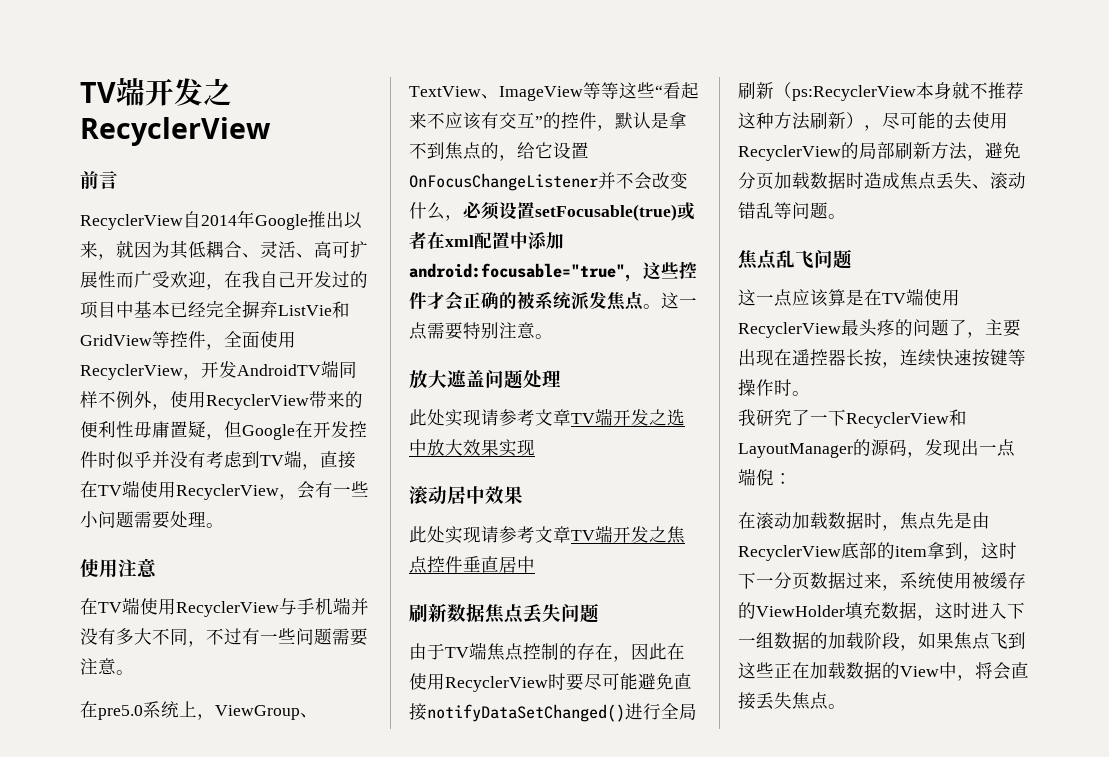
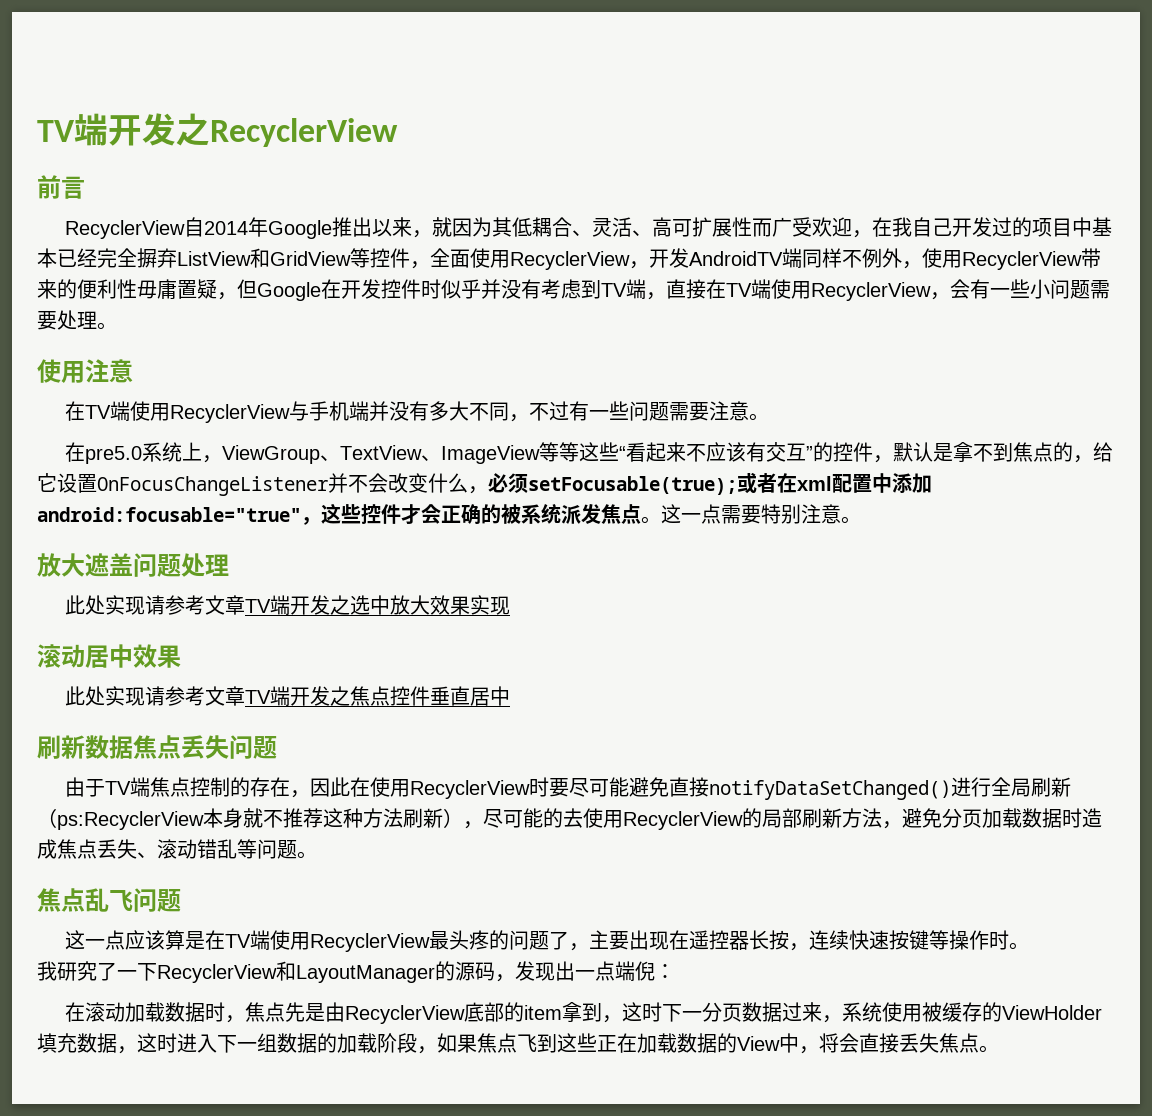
- RecyclerView自2014年Google推出以来，就因为其低耦合、灵活、高可扩展性而广受欢迎，在我自己开发过的项目中基本已经完全摒弃ListVie和GridView等控件，全面使用RecyclerView，开发AndroidTV端同样不例外，使用RecyclerView带来的便利性毋庸置疑，但Google在开发控件时似乎并没有考虑到TV端，直接在TV端使用RecyclerView，会有一些小问题需要处理。
+ RecyclerView自2014年Google推出以来，就因为其低耦合、灵活、高可扩展性而广受欢迎，在我自己开发过的项目中基本已经完全摒弃ListView和GridView等控件，全面使用RecyclerView，开发AndroidTV端同样不例外，使用RecyclerView带来的便利性毋庸置疑，但Google在开发控件时似乎并没有考虑到TV端，直接在TV端使用RecyclerView，会有一些小问题需要处理。
- 在pre5.0系统上，ViewGroup、TextView、ImageView等等这些“看起来不应该有交互”的控件，默认是拿不到焦点的，给它设置OnFocusChangeListener并不会改变什么，必须设置setFocusable(true)或者在xml配置中添加android:focusable="true"，这些控件才会正确的被系统派发焦点。
+ 在pre5.0系统上，ViewGroup、TextView、ImageView等等这些“看起来不应该有交互”的控件，默认是拿不到焦点的，给它设置OnFocusChangeListener并不会改变什么，必须setFocusable(true);或者在xml配置中添加android:focusable="true"，这些控件才会正确的被系统派发焦点。

